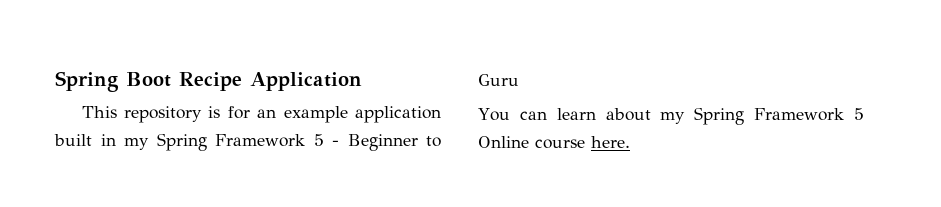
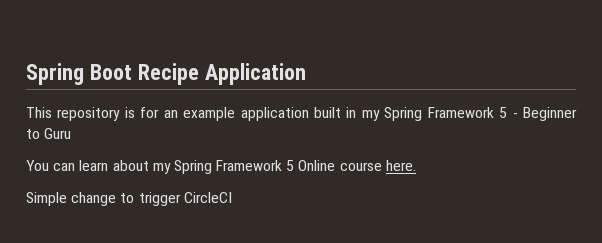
+ Simple change to trigger CircleCI

